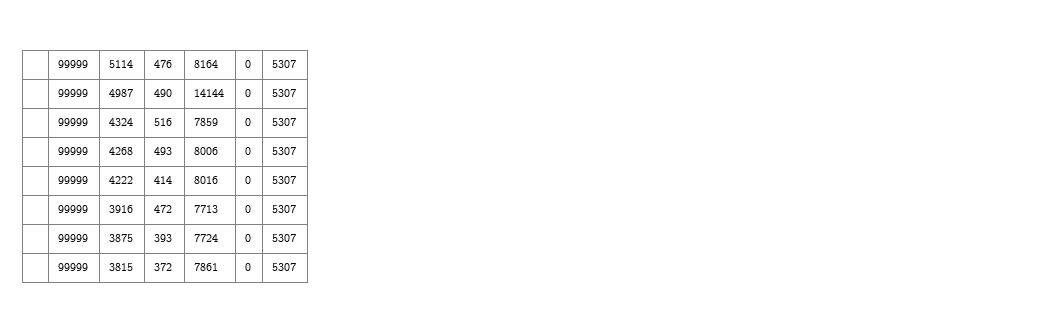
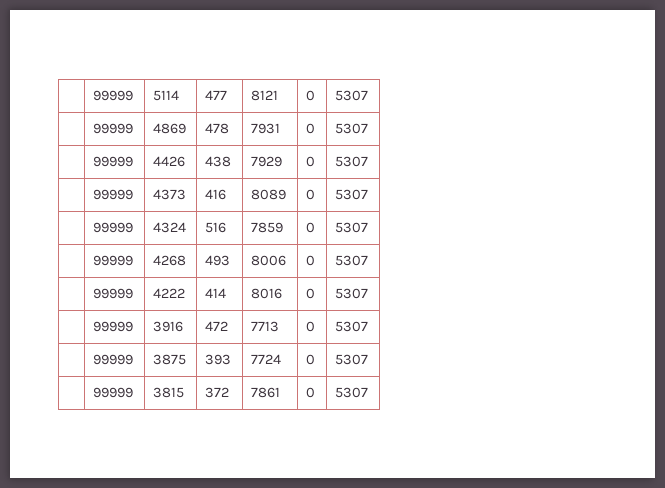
- | 99999 | 5114 | 476 | 8164 | 0 | 5307
- | 99999 | 4987 | 490 | 14144 | 0 | 5307
+ | 99999 | 5114 | 477 | 8121 | 0 | 5307
+ | 99999 | 4869 | 478 | 7931 | 0 | 5307
+ | 99999 | 4426 | 438 | 7929 | 0 | 5307
+ | 99999 | 4373 | 416 | 8089 | 0 | 5307

